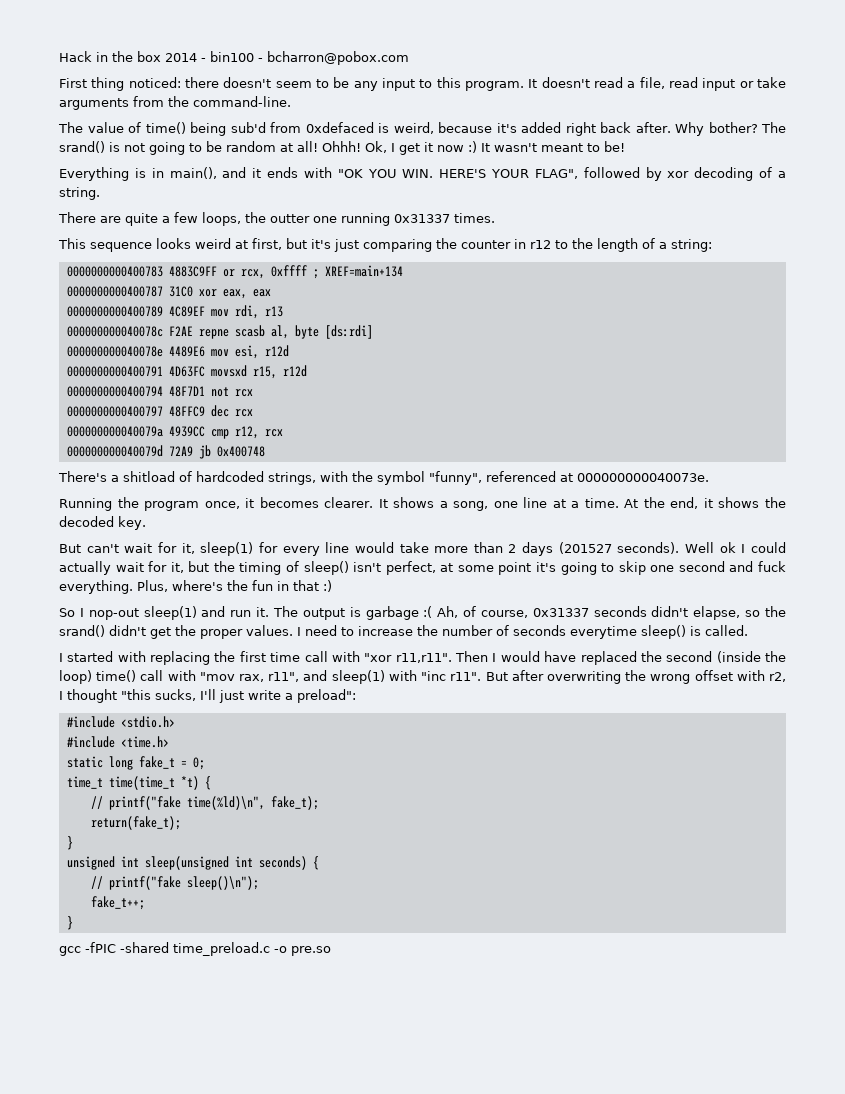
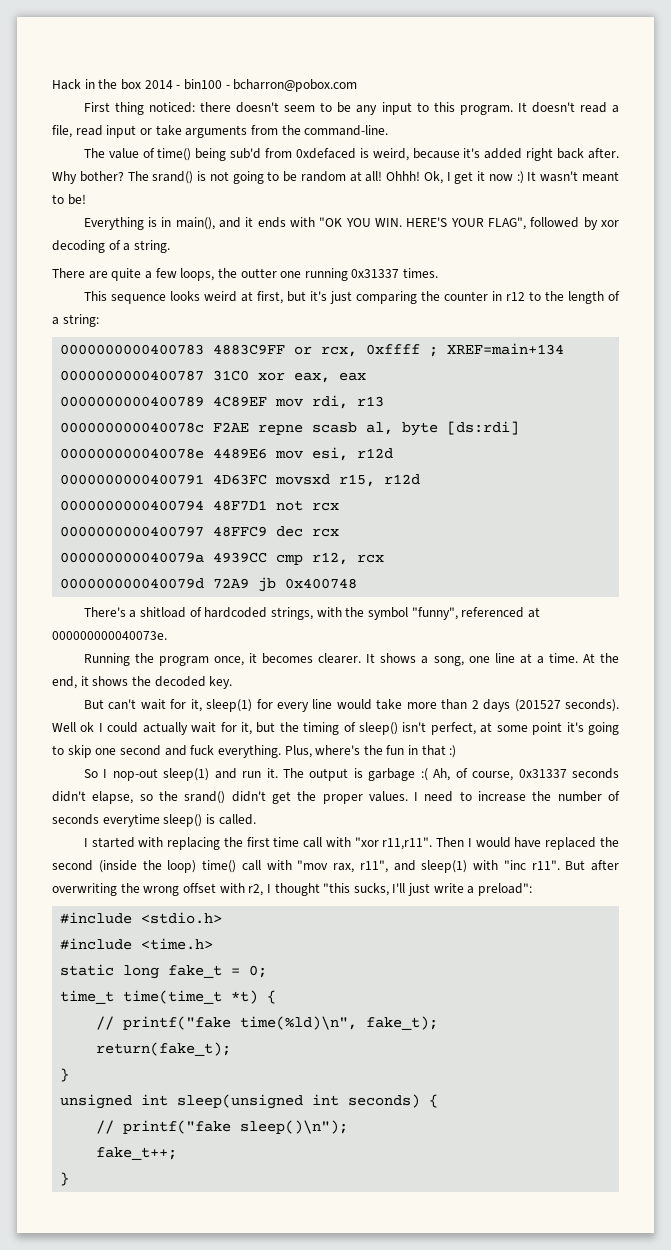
- gcc -fPIC -shared time_preload.c -o pre.so

